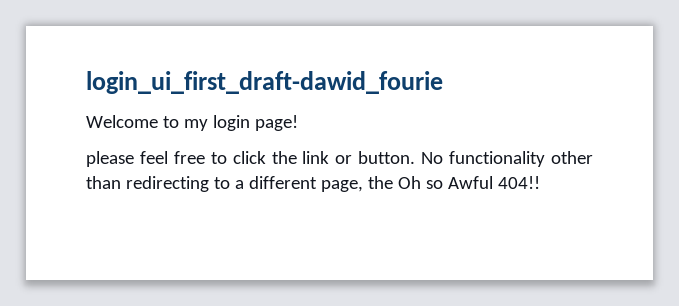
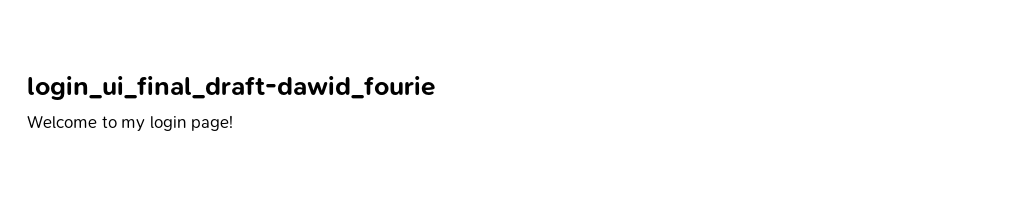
- login_ui_first_draft-dawid_fourie
+ login_ui_final_draft-dawid_fourie
- please feel free to click the link or button. No functionality other than redirecting to a different page, the Oh so Awful 404!!

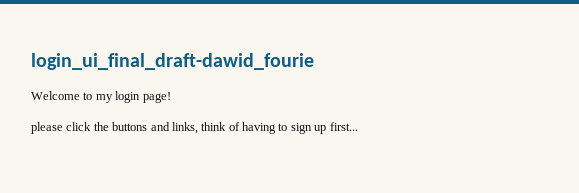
+ please click the buttons and links, think of having to sign up first...

